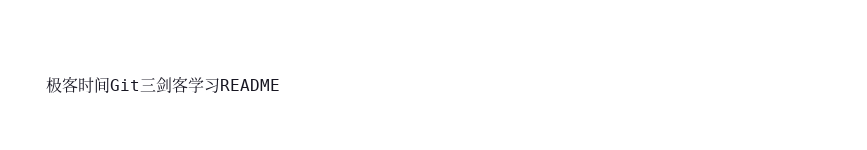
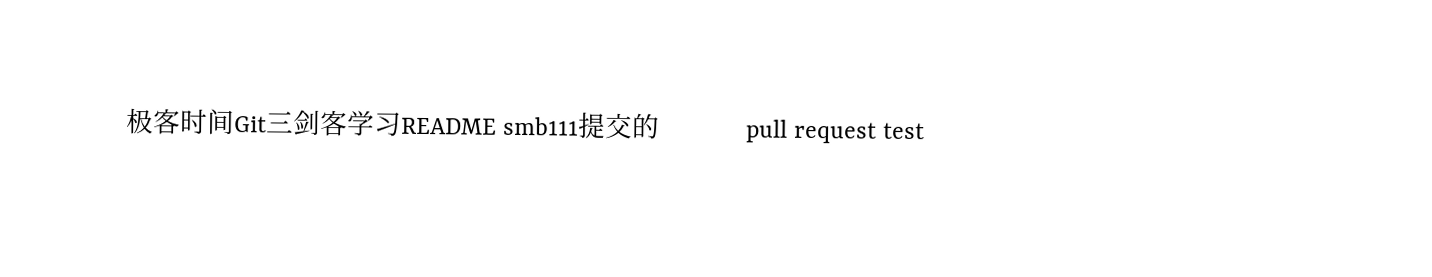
- 极客时间Git三剑客学习README
+ 极客时间Git三剑客学习README smb111提交的pull request test

